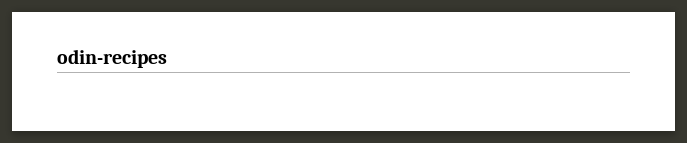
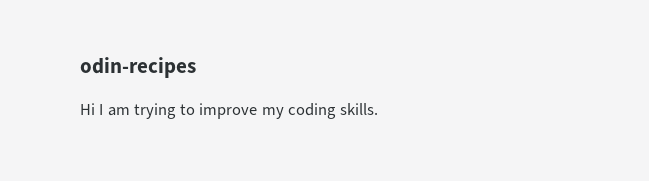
+ Hi I am trying to improve my coding skills.

